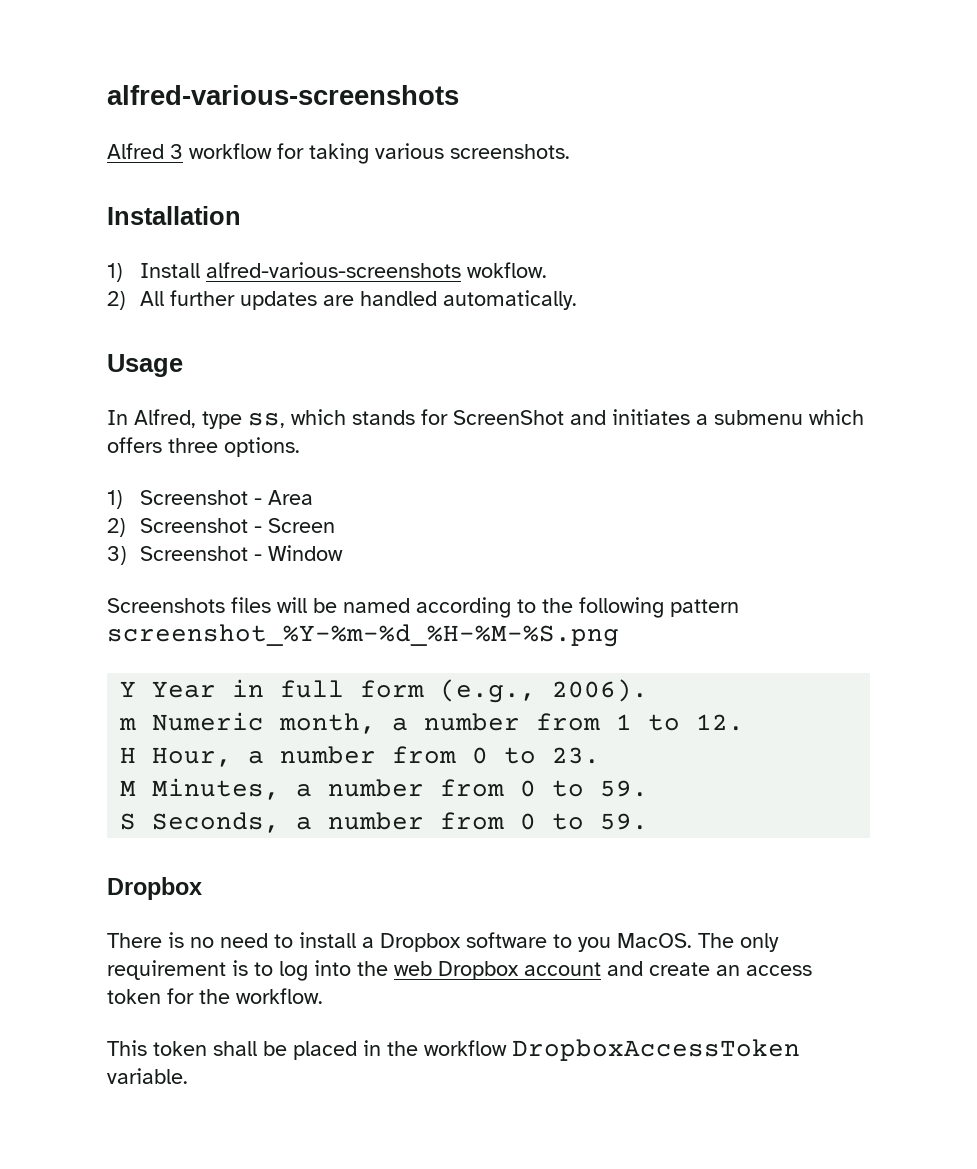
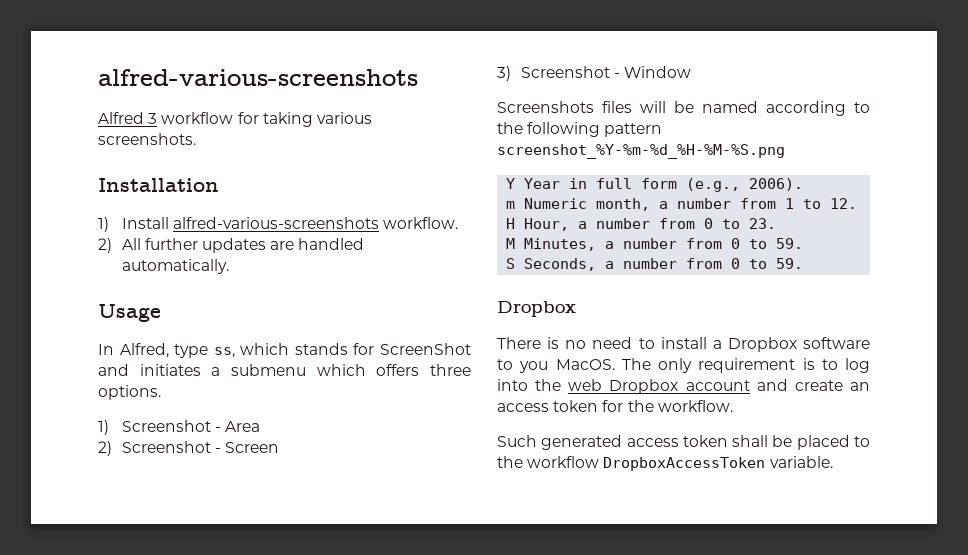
- 1) Install alfred-various-screenshots wokflow.
+ 1) Install alfred-various-screenshots workflow.
- This token shall be placed in the workflow DropboxAccessToken variable.
+ Such generated access token shall be placed to the workflow DropboxAccessToken variable.

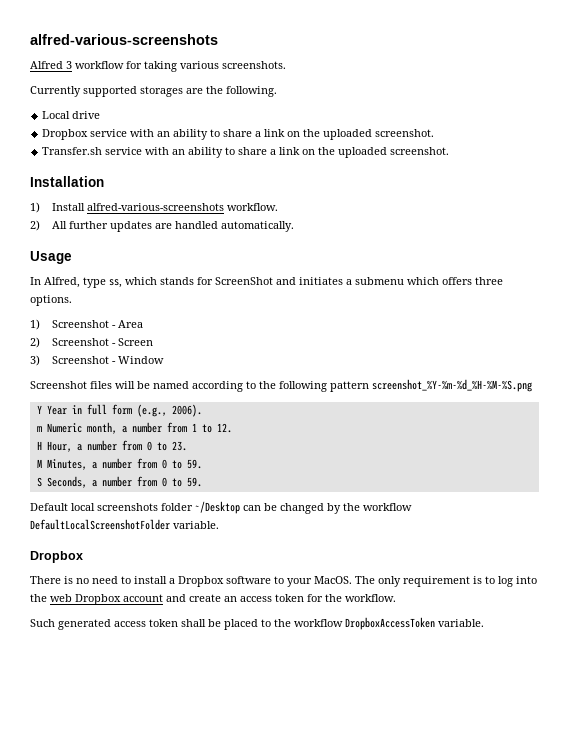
+ Currently supported storages are the following.
+ Local drive
+ Dropbox service with an ability to share a link on the uploaded screenshot.
+ Transfer.sh service with an ability to share a link on the uploaded screenshot.
- Screenshots files will be named according to the following pattern screenshot_%Y-%m-%d_%H-%M-%S.png
+ Screenshot files will be named according to the following pattern screenshot_%Y-%m-%d_%H-%M-%S.png
+ Default local screenshots folder ~/Desktop can be changed by the workflow DefaultLocalScreenshotFolder variable.
- There is no need to install a Dropbox software to you MacOS.
+ There is no need to install a Dropbox software to your MacOS.

